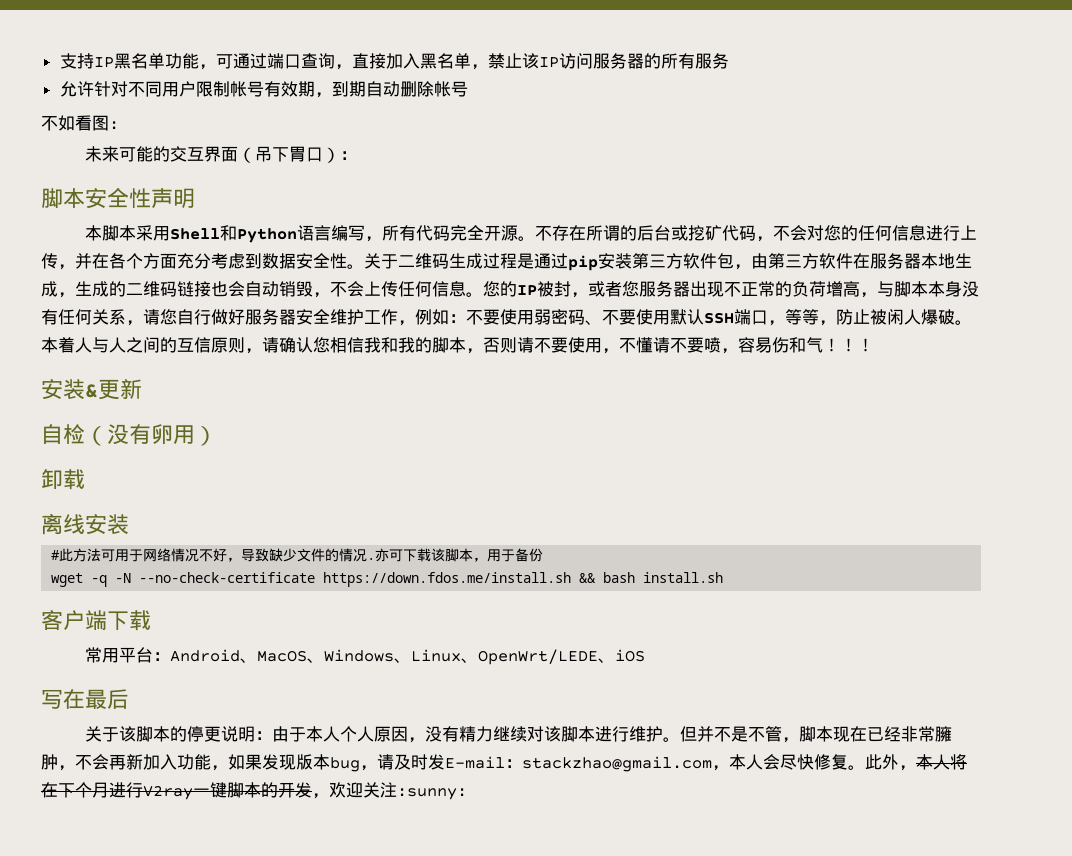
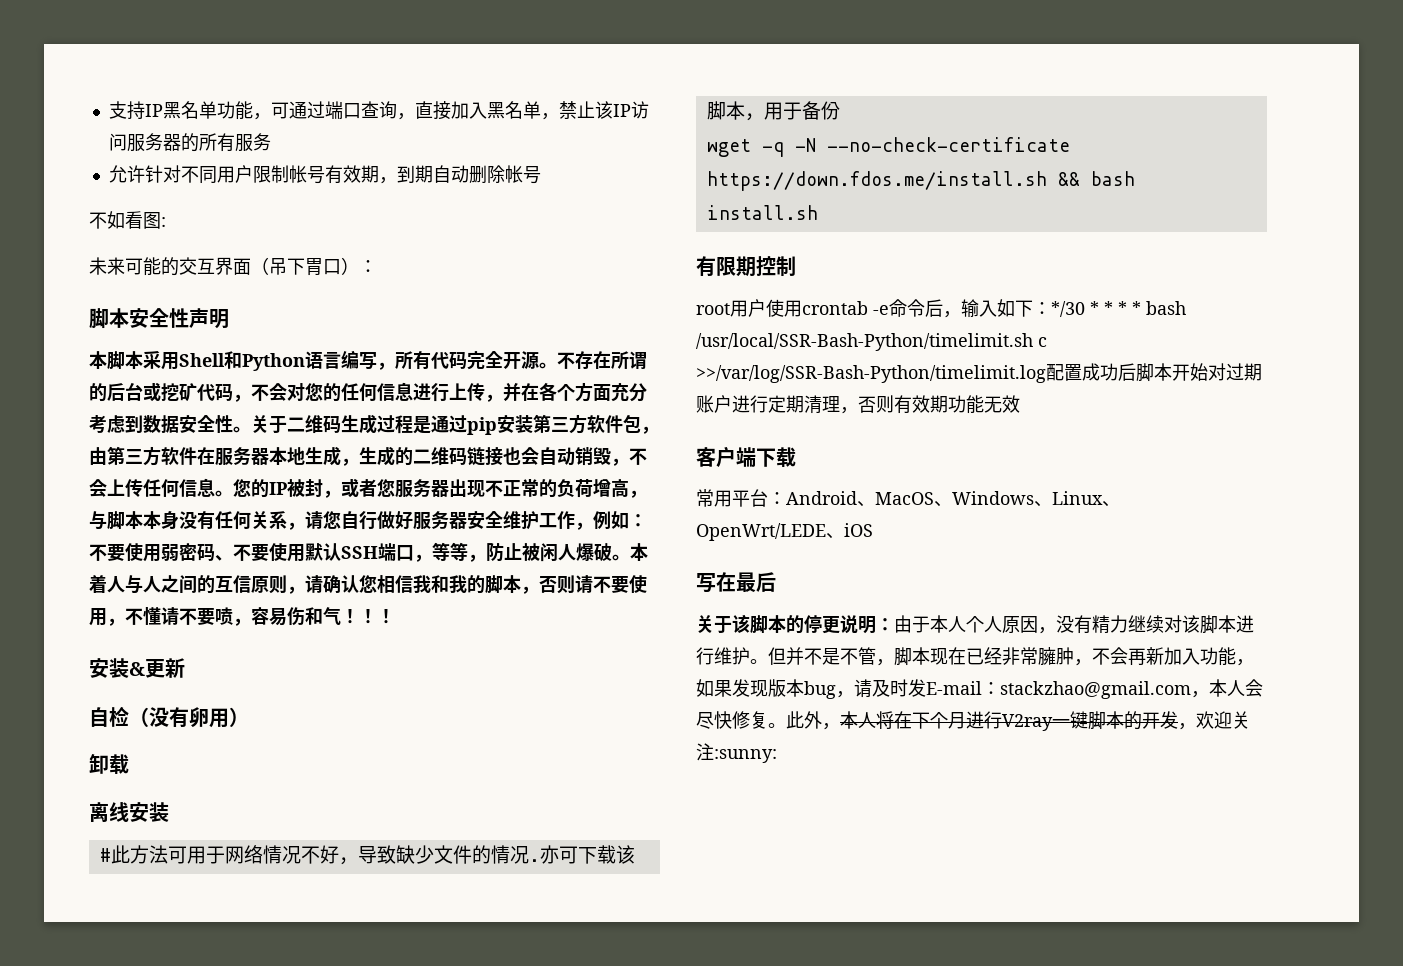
+ 有限期控制
+ root用户使用crontab -e命令后，输入如下：*/30 * * * * bash /usr/local/SSR-Bash-Python/timelimit.sh c >>/var/log/SSR-Bash-Python/timelimit.log配置成功后脚本开始对过期账户进行定期清理，否则有效期功能无效

